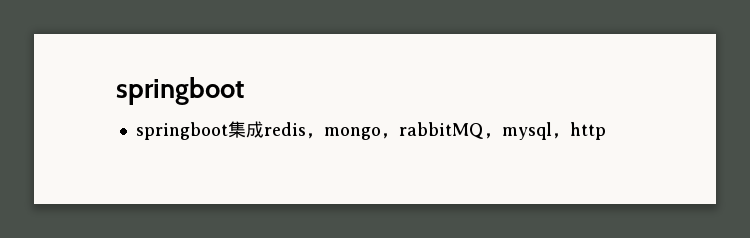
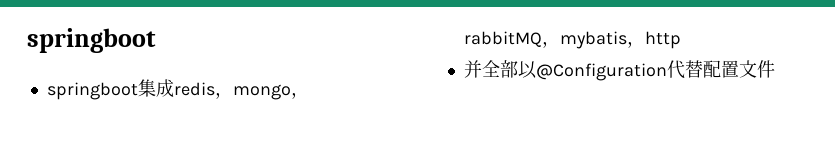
- springboot集成redis，mongo，rabbitMQ，mysql，http
+ springboot集成redis，mongo，rabbitMQ，mybatis，http
+ 并全部以@Configuration代替配置文件

